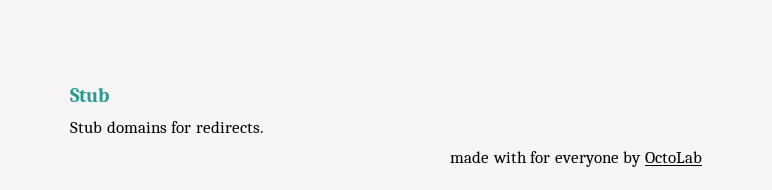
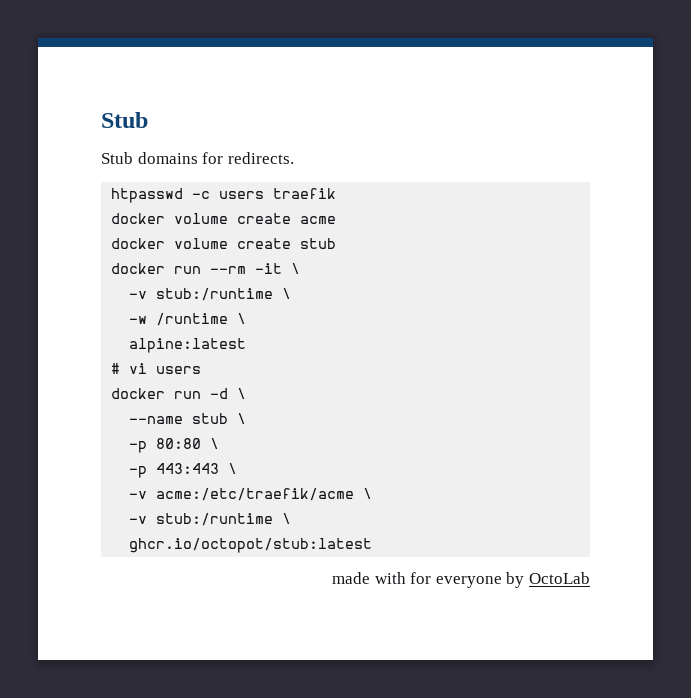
+ htpasswd -c users traefik
+ docker volume create acme
+ docker volume create stub
+ docker run --rm -it \
+ -v stub:/runtime \
+ -w /runtime \
+ alpine:latest
+ # vi users
+ docker run -d \
+ --name stub \
+ -p 80:80 \
+ -p 443:443 \
+ -v acme:/etc/traefik/acme \
+ -v stub:/runtime \
+ ghcr.io/octopot/stub:latest

